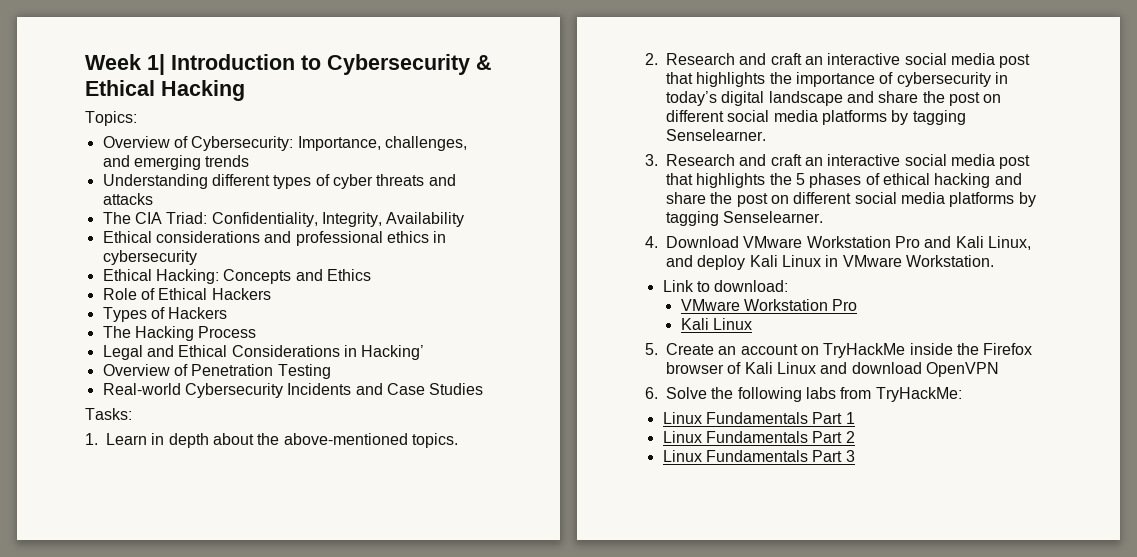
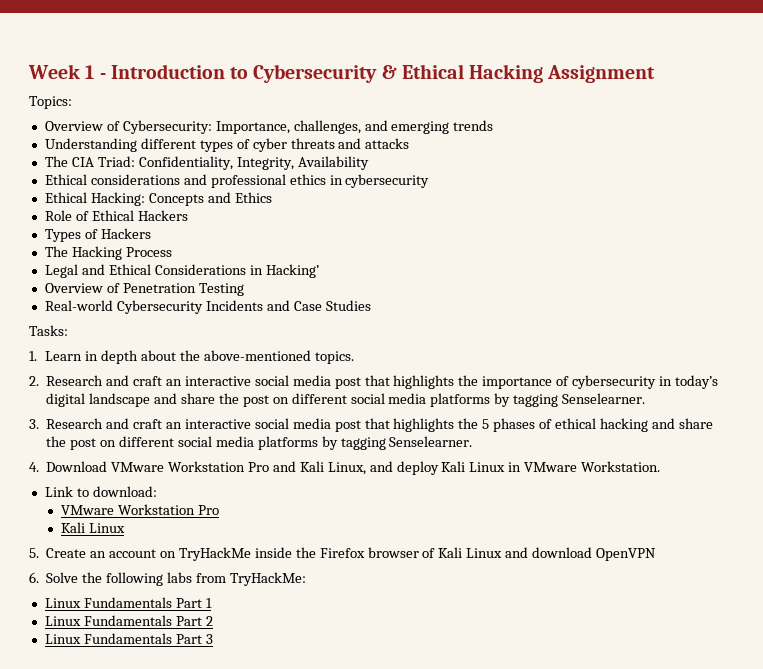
- Week 1| Introduction to Cybersecurity & Ethical Hacking
+ Week 1 - Introduction to Cybersecurity & Ethical Hacking Assignment

